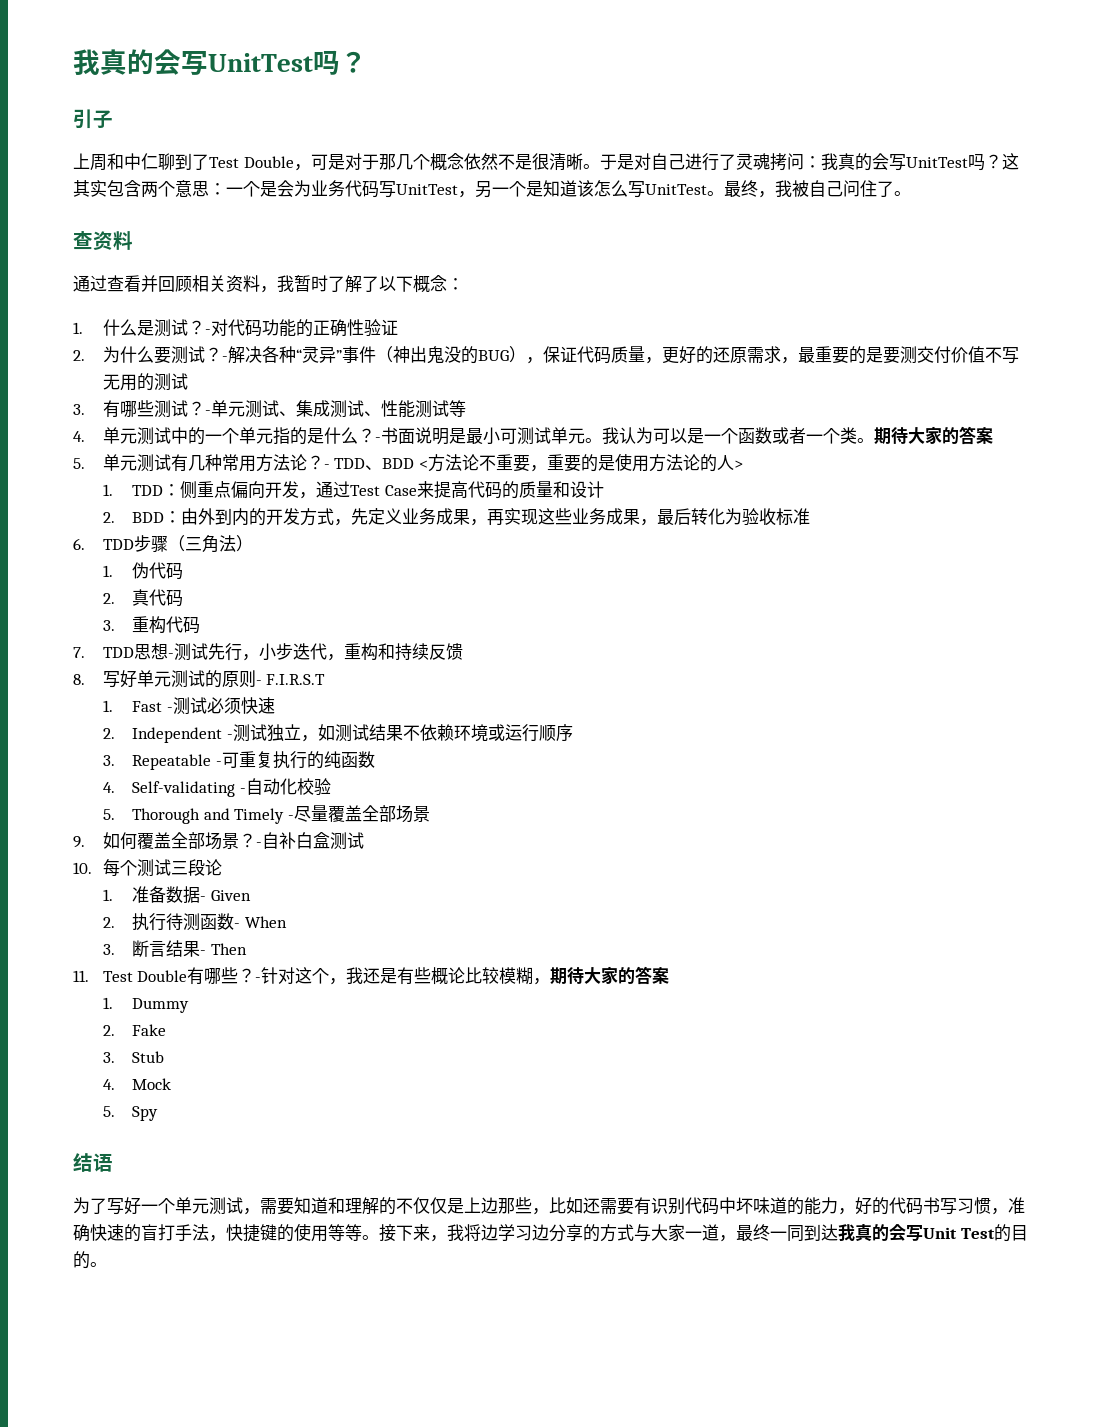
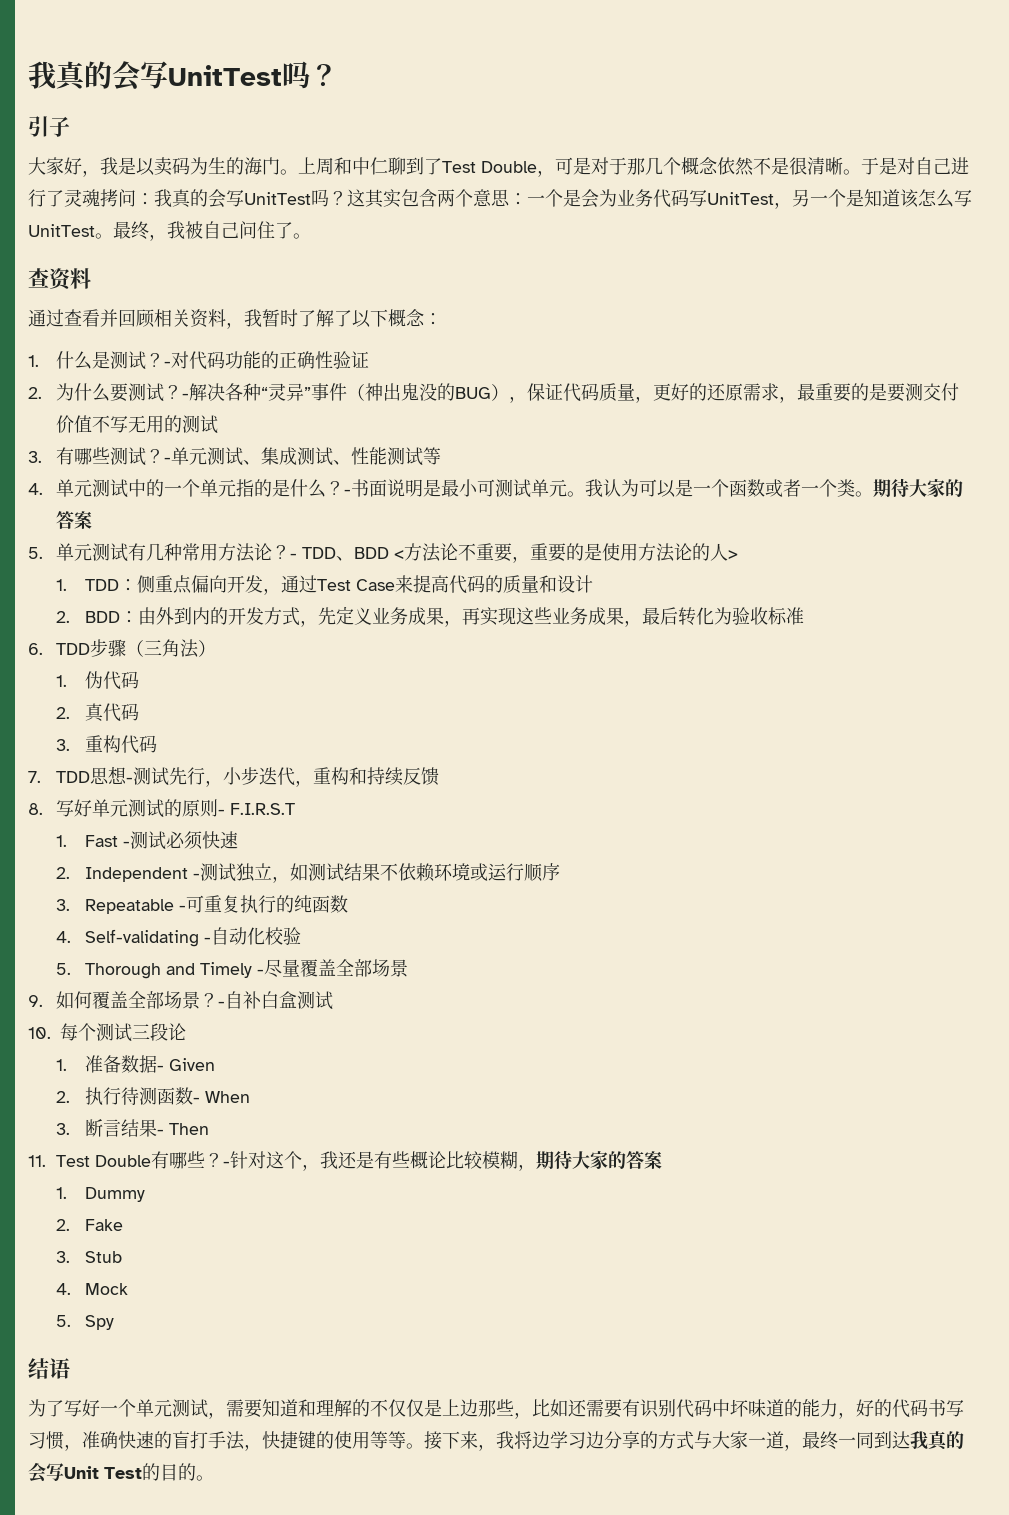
+ 大家好，我是以卖码为生的海门。

